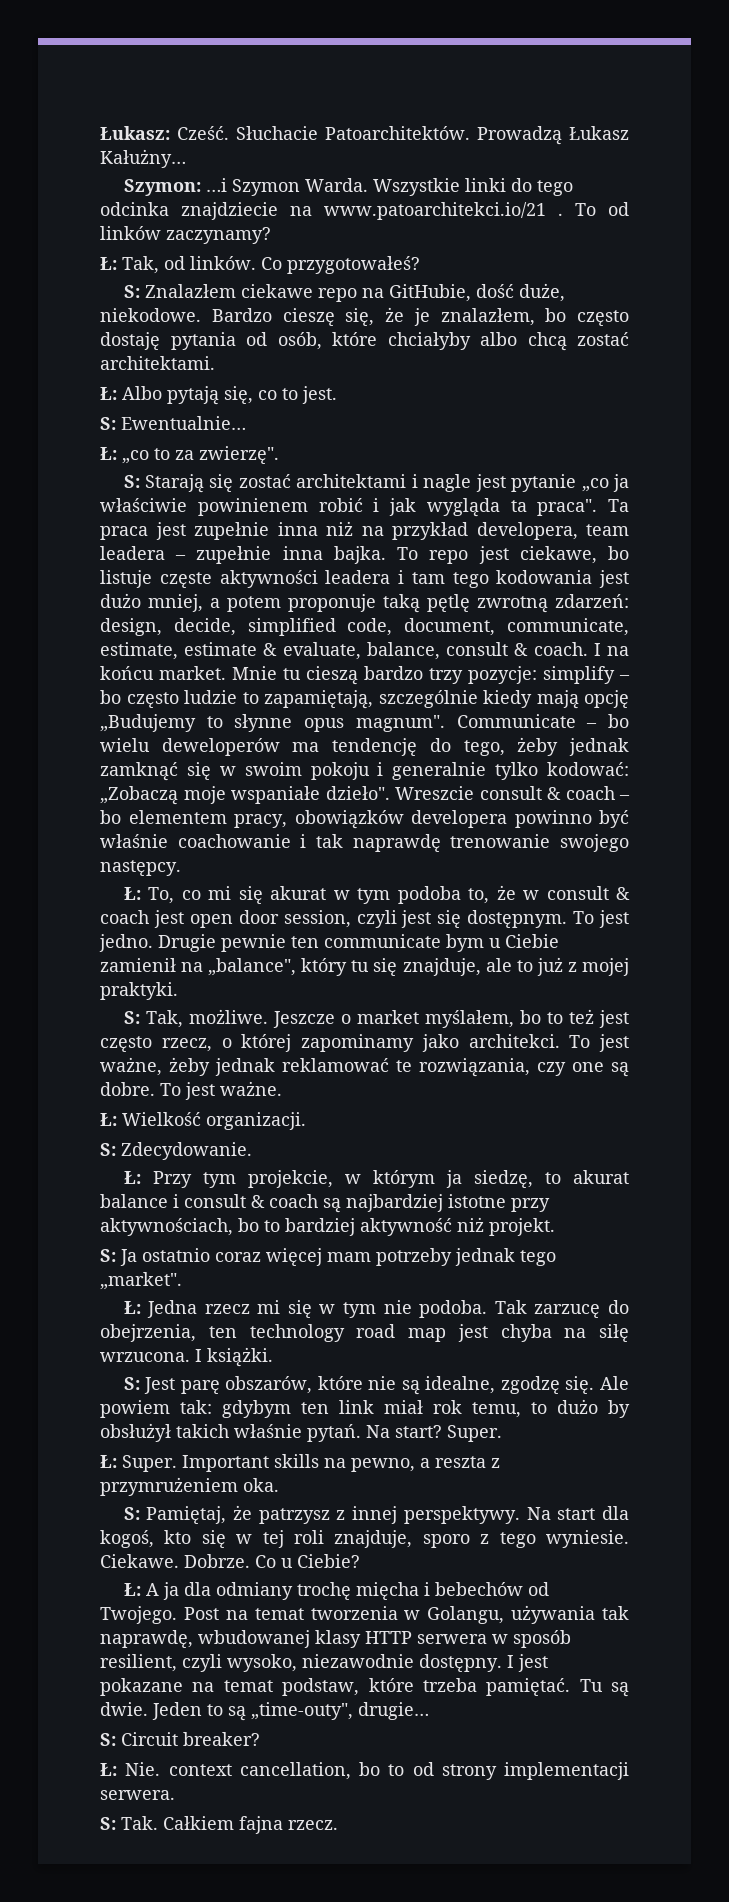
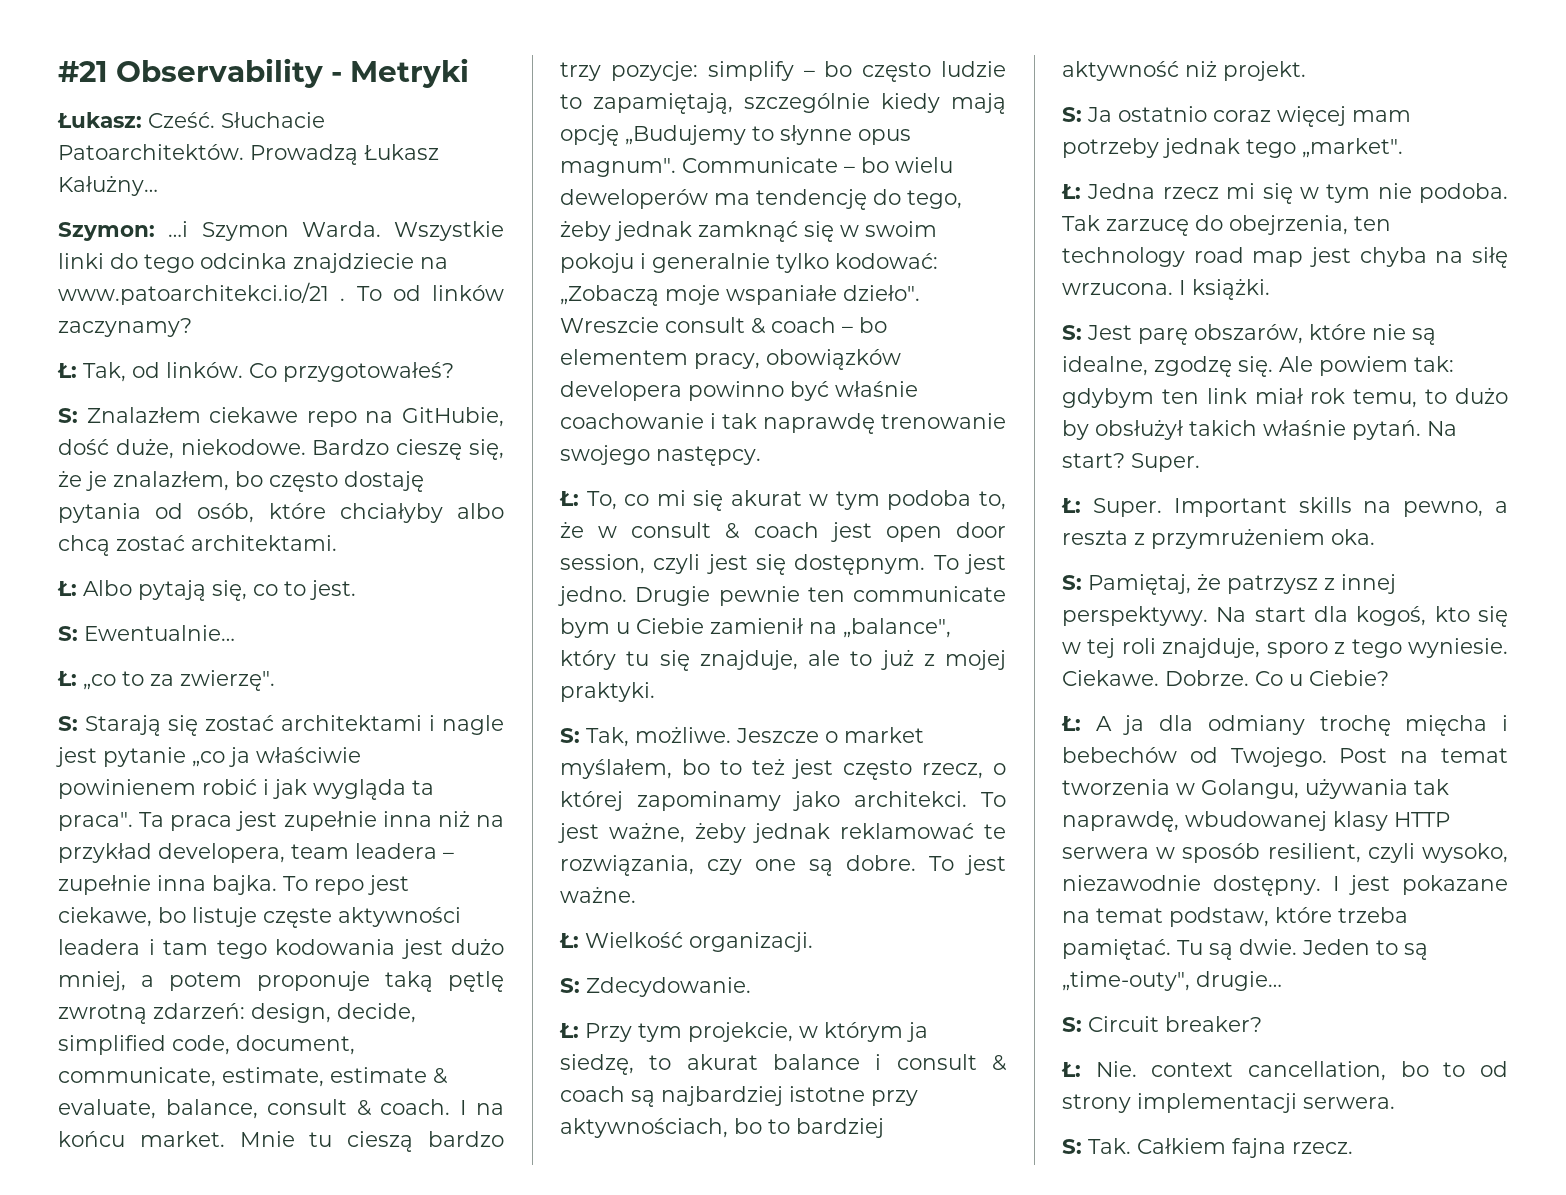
+ #21 Observability - Metryki

